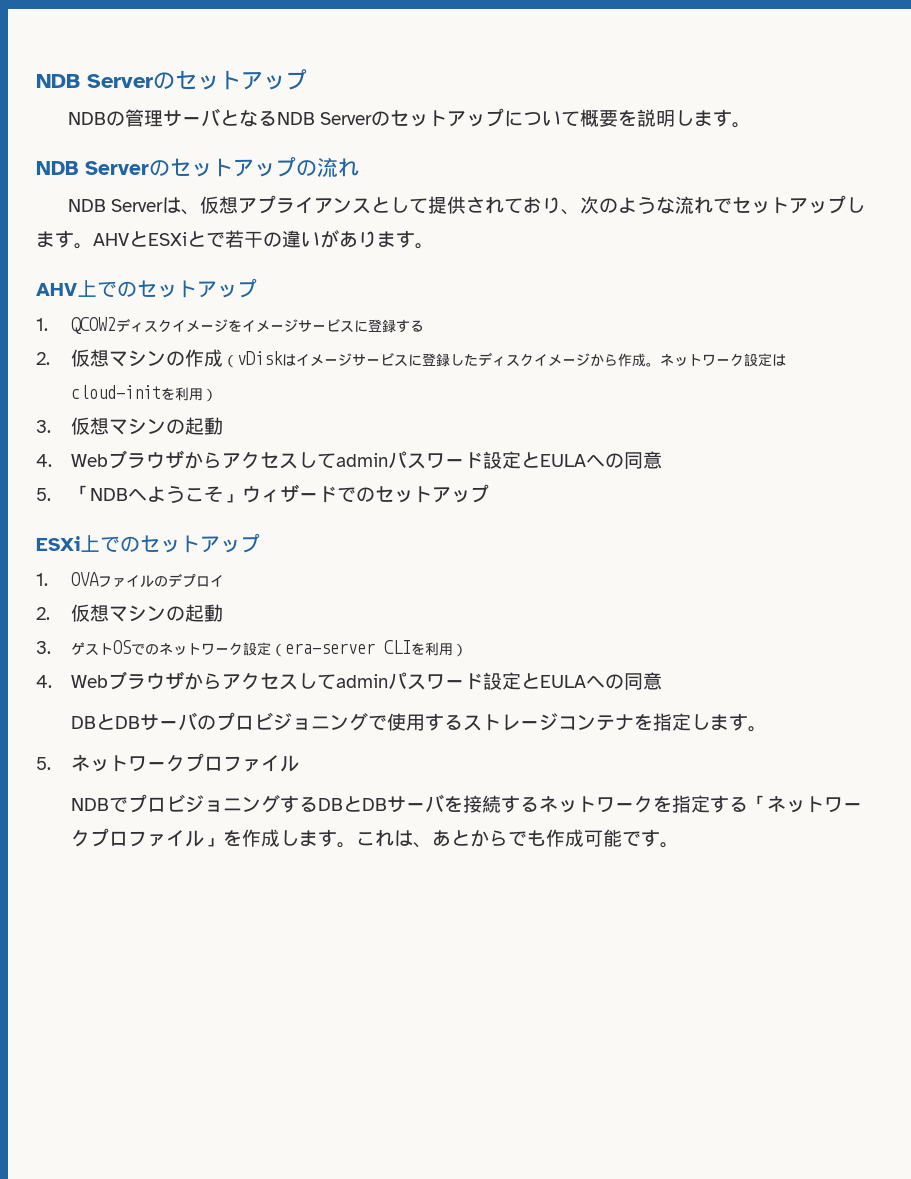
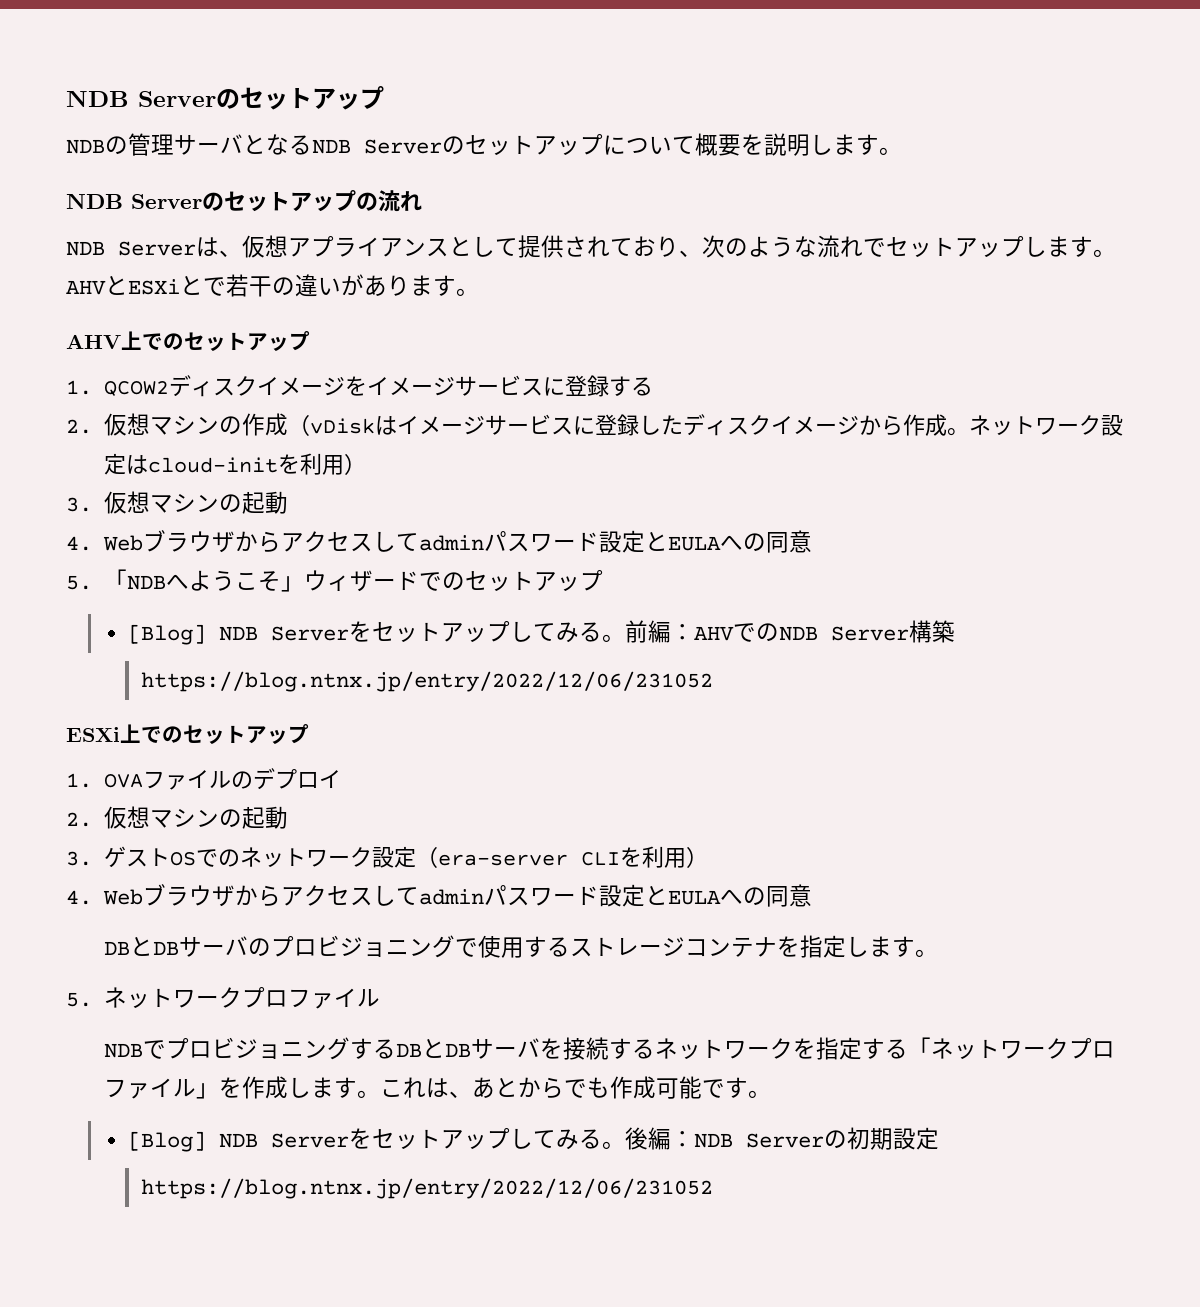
+ [Blog] NDB Serverをセットアップしてみる。前編：AHVでのNDB Server構築
+ https://blog.ntnx.jp/entry/2022/12/06/231052
+ [Blog] NDB Serverをセットアップしてみる。後編：NDB Serverの初期設定
+ https://blog.ntnx.jp/entry/2022/12/06/231052

